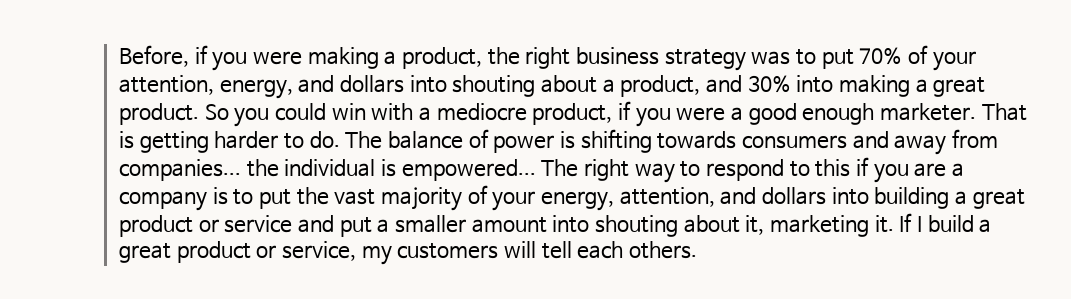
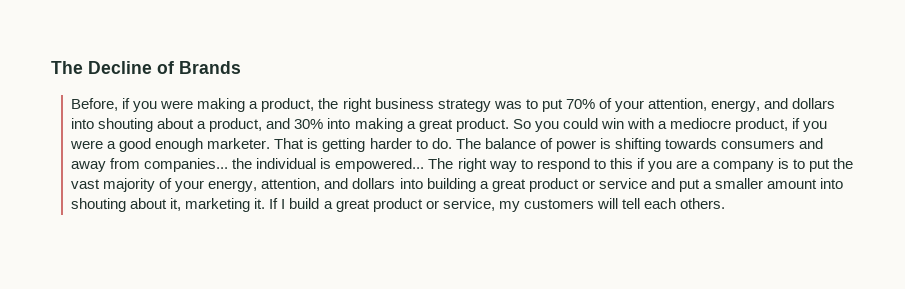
+ The Decline of Brands

